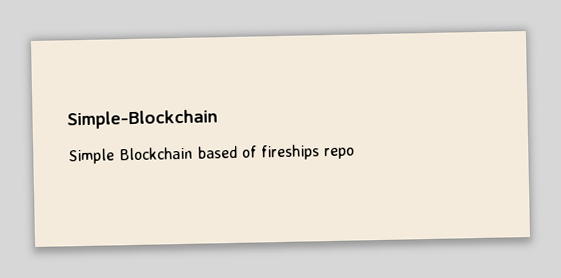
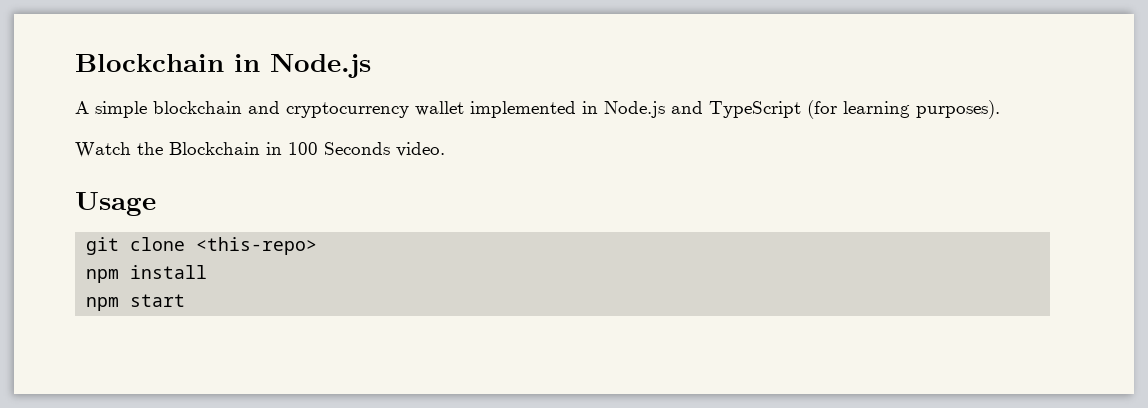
- Simple-Blockchain
- Simple Blockchain based of fireships repo
+ Blockchain in Node.js
+ A simple blockchain and cryptocurrency wallet implemented in Node.js and TypeScript (for learning purposes).
+ Watch the Blockchain in 100 Seconds video.
+ Usage
+ git clone <this-repo>
+ npm install
+ npm start

